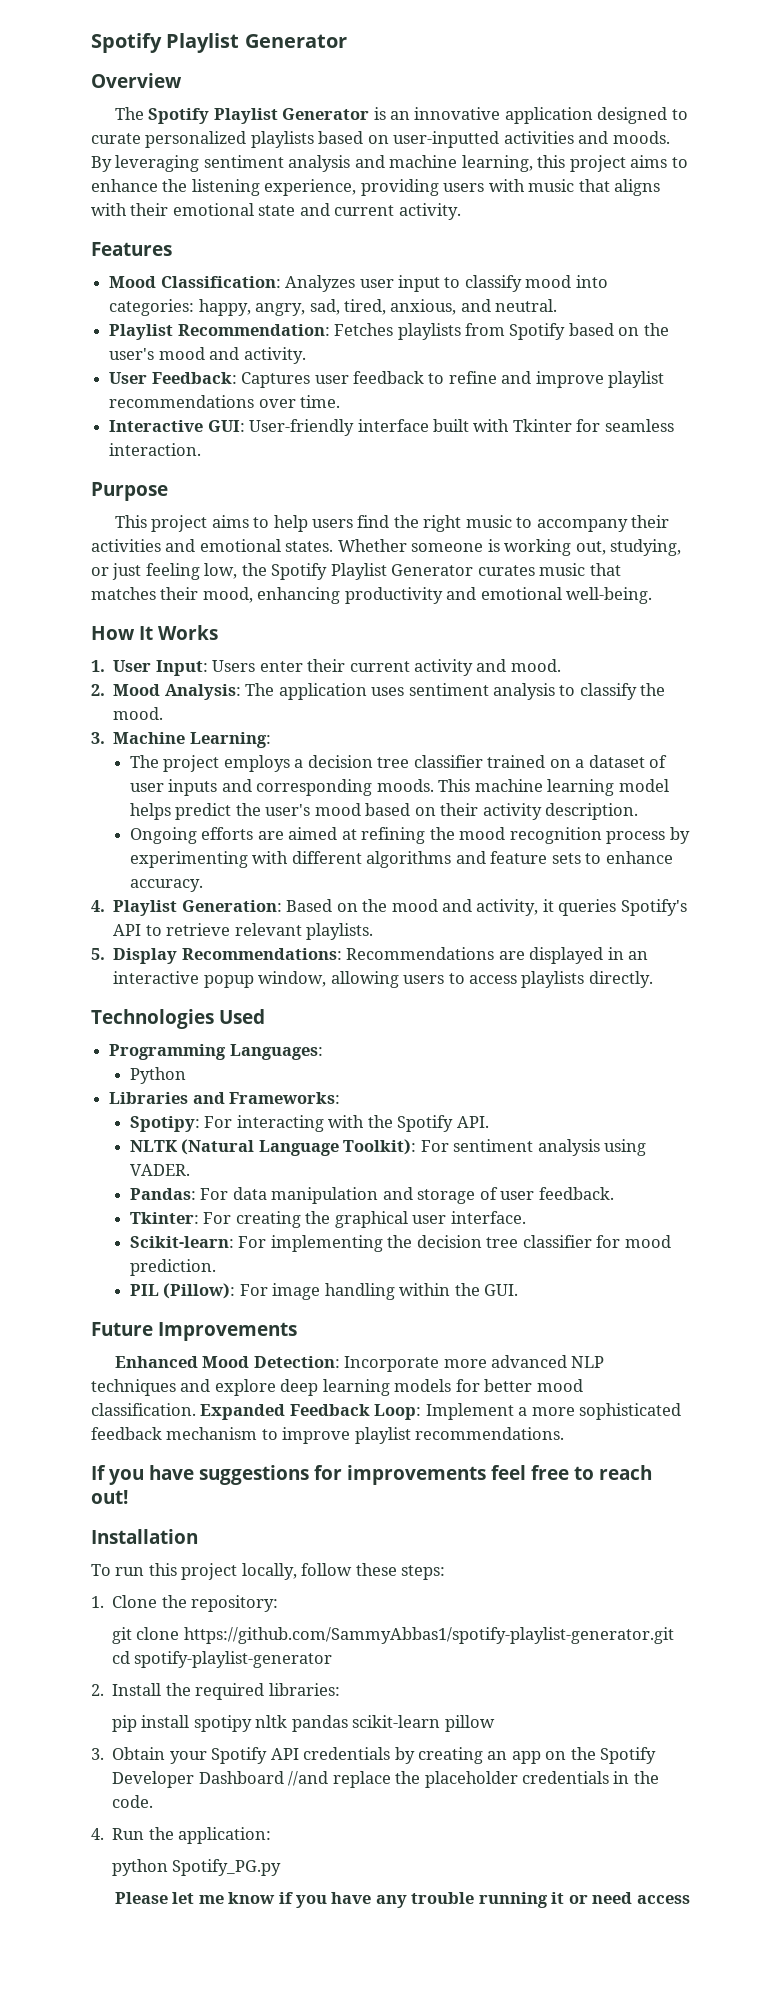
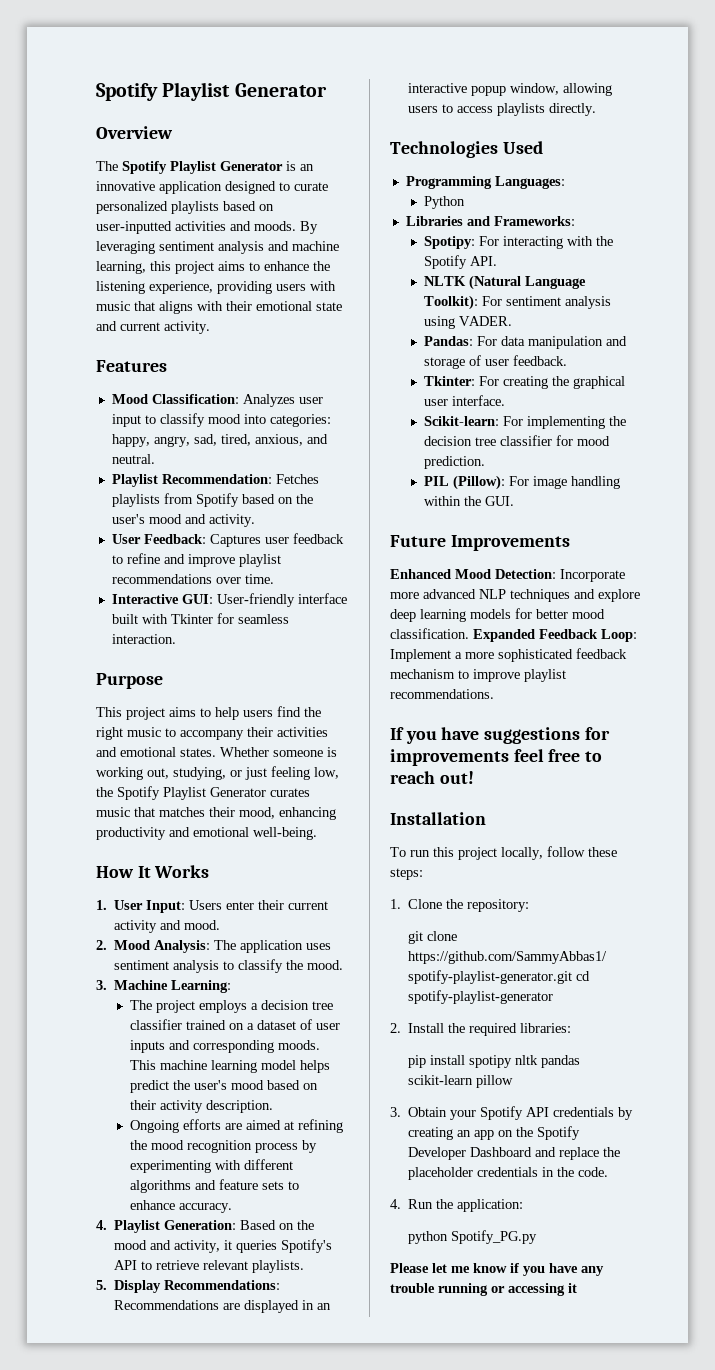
- 3. Obtain your Spotify API credentials by creating an app on the Spotify Developer Dashboard //and replace the placeholder credentials in the code.
+ 3. Obtain your Spotify API credentials by creating an app on the Spotify Developer Dashboard and replace the placeholder credentials in the code.
- Please let me know if you have any trouble running it or need access
+ Please let me know if you have any trouble running or accessing it

